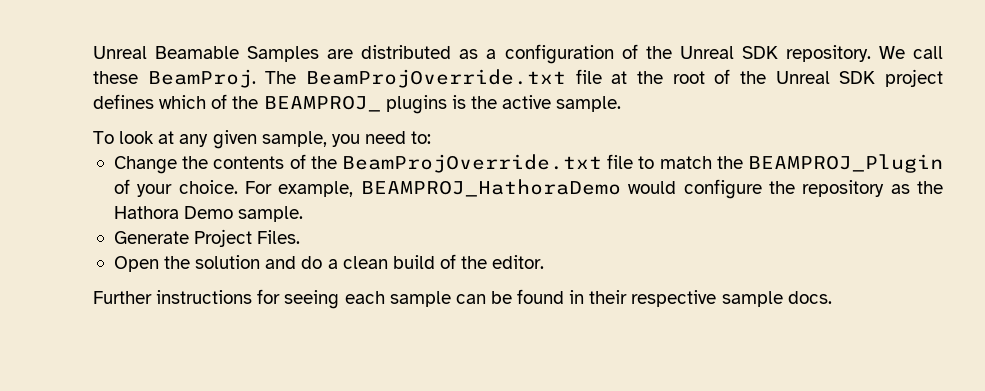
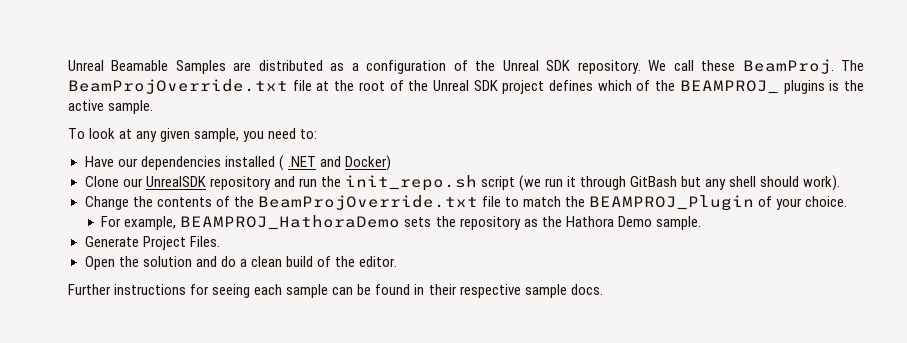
+ Have our dependencies installed ( .NET and Docker)
+ Clone our UnrealSDK repository and run the init_repo.sh script (we run it through GitBash but any shell should work).
- Change the contents of the BeamProjOverride.txt file to match the BEAMPROJ_Plugin of your choice. For example, BEAMPROJ_HathoraDemo would configure the repository as the Hathora Demo sample.
+ Change the contents of the BeamProjOverride.txt file to match the BEAMPROJ_Plugin of your choice.
+ For example, BEAMPROJ_HathoraDemo sets the repository as the Hathora Demo sample.

